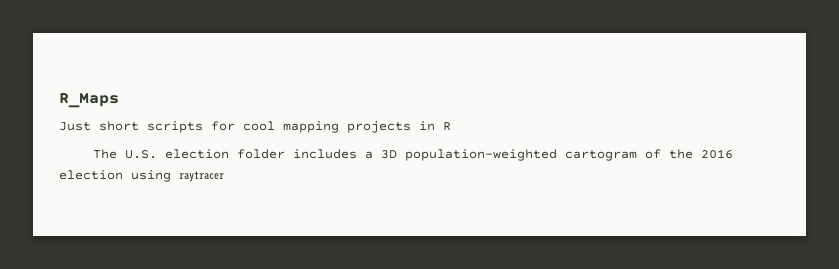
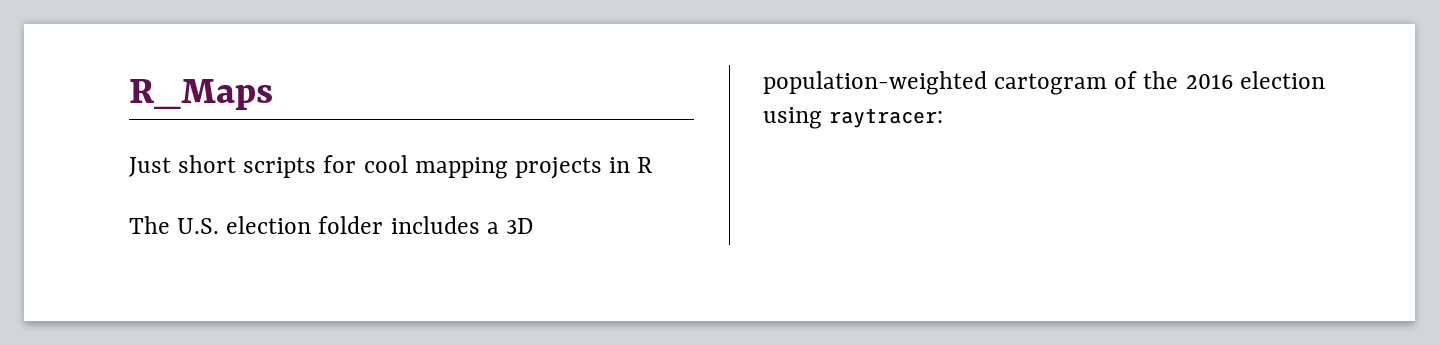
- The U.S. election folder includes a 3D population-weighted cartogram of the 2016 election using raytracer
+ The U.S. election folder includes a 3D population-weighted cartogram of the 2016 election using raytracer:

